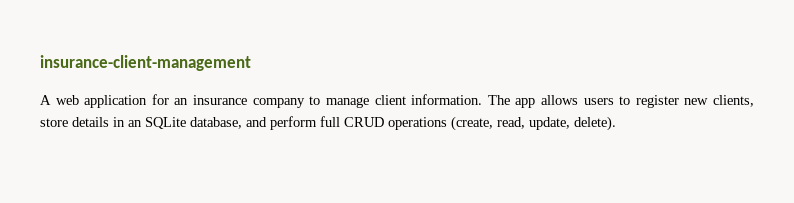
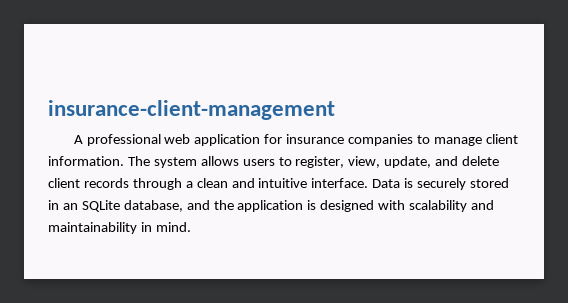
- A web application for an insurance company to manage client information.
+ A professional web application for insurance companies to manage client information.
- The app allows users to register new clients, store details in an SQLite database, and perform full CRUD operations (create, read, update, delete).
+ The system allows users to register, view, update, and delete client records through a clean and intuitive interface. Data is securely stored in an SQLite database, and the application is designed with scalability and maintainability in mind.

